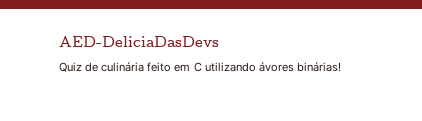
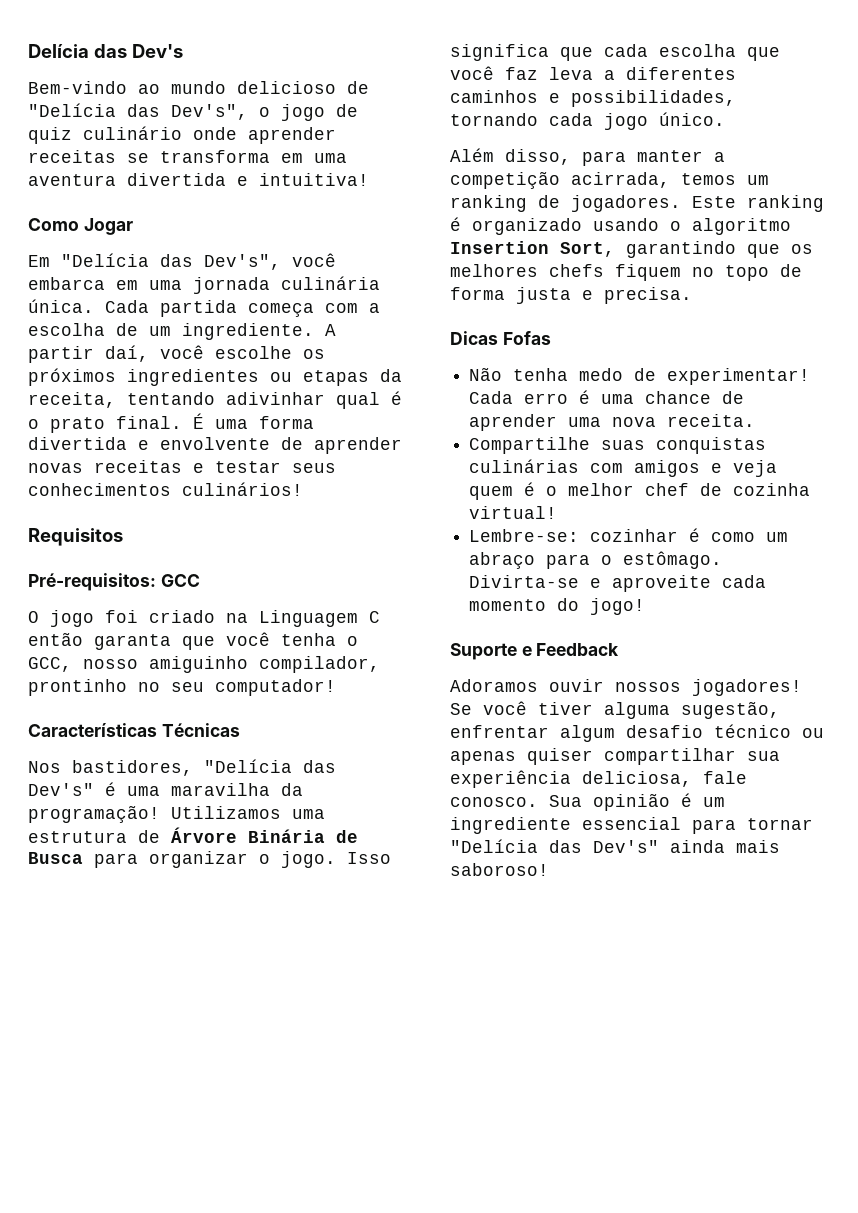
- AED-DeliciaDasDevs
- Quiz de culinária feito em C utilizando ávores binárias!
+ Delícia das Dev's
+ Bem-vindo ao mundo delicioso de "Delícia das Dev's", o jogo de quiz culinário onde aprender receitas se transforma em uma aventura divertida e intuitiva!
+ Como Jogar
+ Em "Delícia das Dev's", você embarca em uma jornada culinária única. Cada partida começa com a escolha de um ingrediente. A partir daí, você escolhe os próximos ingredientes ou etapas da receita, tentando adivinhar qual é o prato final. É uma forma divertida e envolvente de aprender novas receitas e testar seus conhecimentos culinários!
+ Requisitos
+ Pré-requisitos: GCC
+ O jogo foi criado na Linguagem C então garanta que você tenha o GCC, nosso amiguinho compilador, prontinho no seu computador!
+ Características Técnicas
+ Nos bastidores, "Delícia das Dev's" é uma maravilha da programação! Utilizamos uma estrutura de Árvore Binária de Busca para organizar o jogo. Isso significa que cada escolha que você faz leva a diferentes caminhos e possibilidades, tornando cada jogo único.
+ Além disso, para manter a competição acirrada, temos um ranking de jogadores. Este ranking é organizado usando o algoritmo Insertion Sort, garantindo que os melhores chefs fiquem no topo de forma justa e precisa.
+ Dicas Fofas
+ Não tenha medo de experimentar! Cada erro é uma chance de aprender uma nova receita.
+ Compartilhe suas conquistas culinárias com amigos e veja quem é o melhor chef de cozinha virtual!
+ Lembre-se: cozinhar é como um abraço para o estômago. Divirta-se e aproveite cada momento do jogo!
+ Suporte e Feedback
+ Adoramos ouvir nossos jogadores! Se você tiver alguma sugestão, enfrentar algum desafio técnico ou apenas quiser compartilhar sua experiência deliciosa, fale conosco. Sua opinião é um ingrediente essencial para tornar "Delícia das Dev's" ainda mais saboroso!

